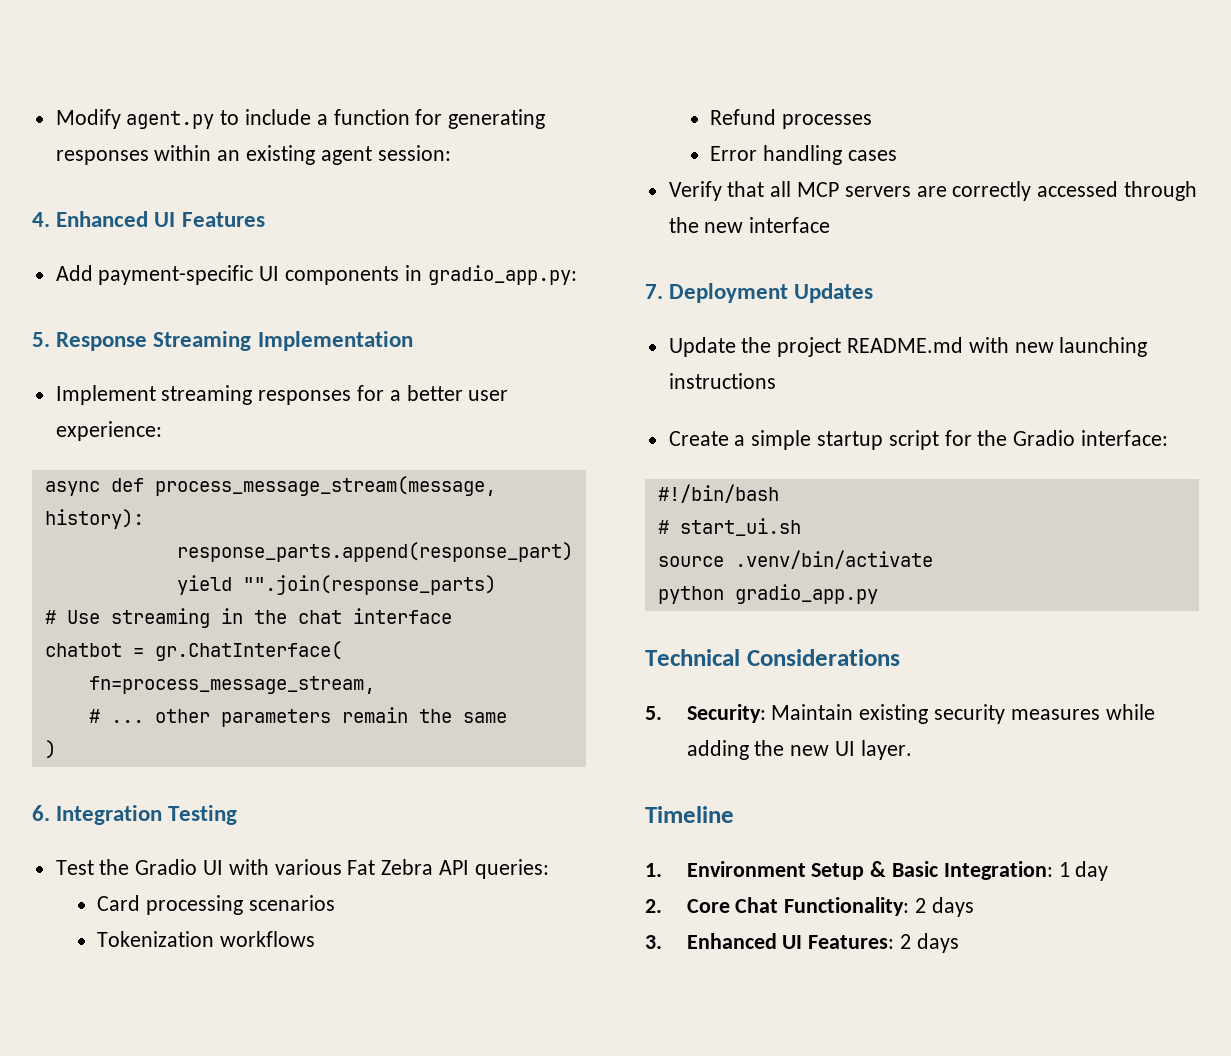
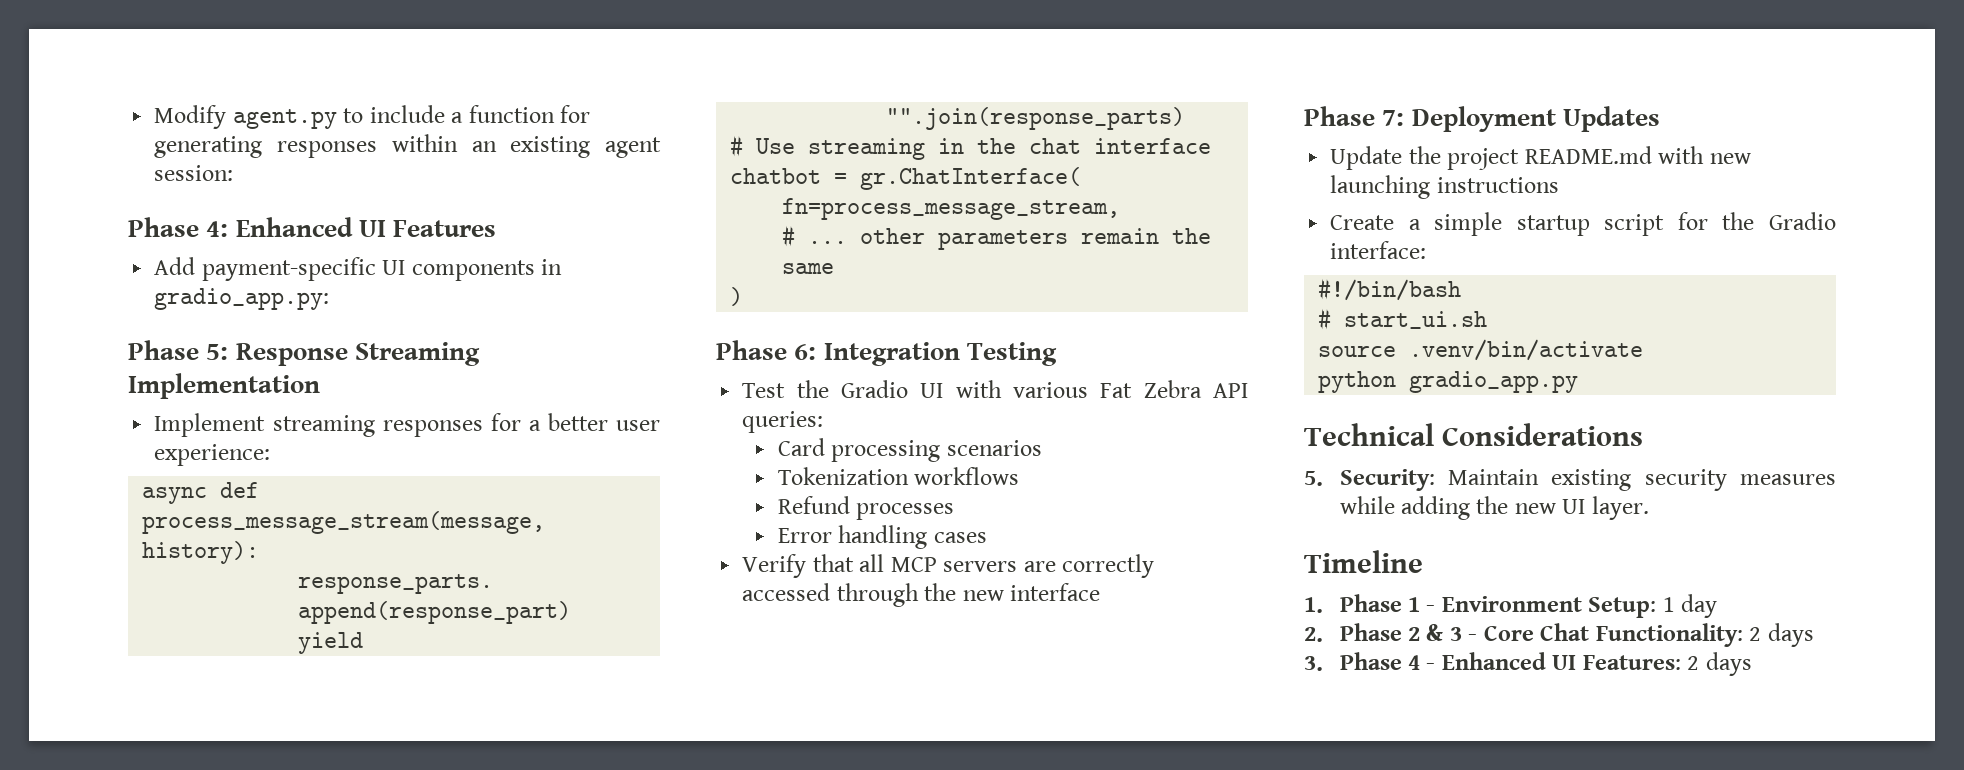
- 4. Enhanced UI Features
+ Phase 4: Enhanced UI Features
- 5. Response Streaming Implementation
+ Phase 5: Response Streaming Implementation
- 6. Integration Testing
+ Phase 6: Integration Testing
- 7. Deployment Updates
+ Phase 7: Deployment Updates
- 1. Environment Setup & Basic Integration: 1 day
- 2. Core Chat Functionality: 2 days
+ 1. Phase 1 - Environment Setup: 1 day
+ 2. Phase 2 & 3 - Core Chat Functionality: 2 days
- 3. Enhanced UI Features: 2 days
+ 3. Phase 4 - Enhanced UI Features: 2 days

